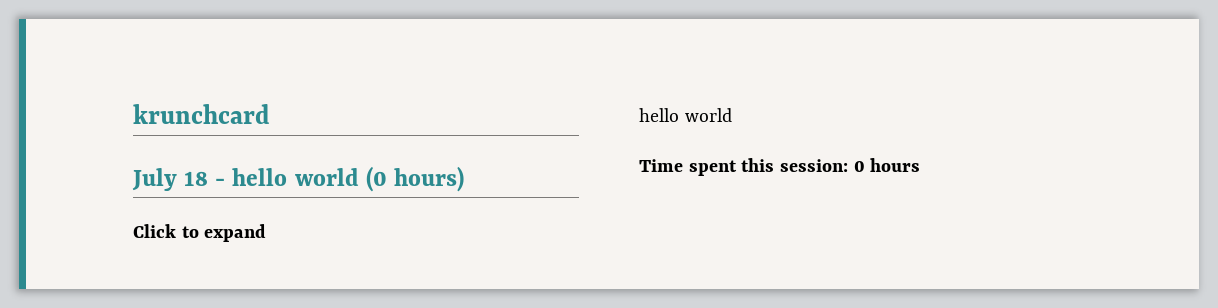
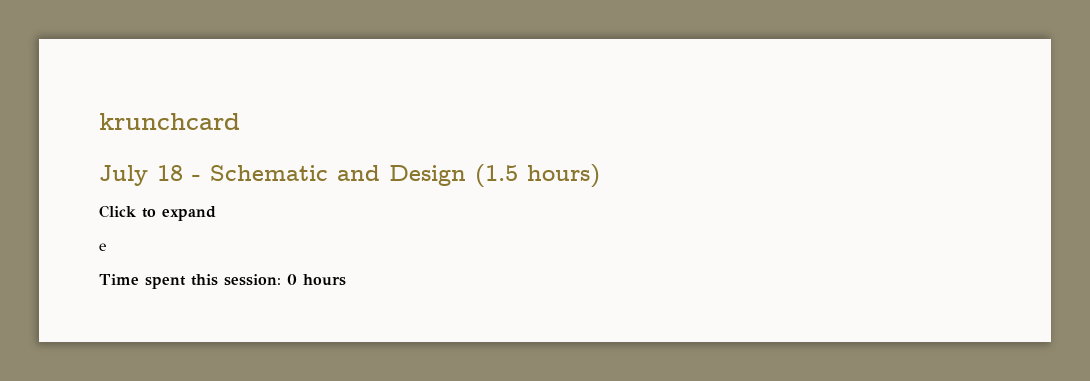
- July 18 - hello world (0 hours)
+ July 18 - Schematic and Design (1.5 hours)
  Click to expand
- hello world
+ e

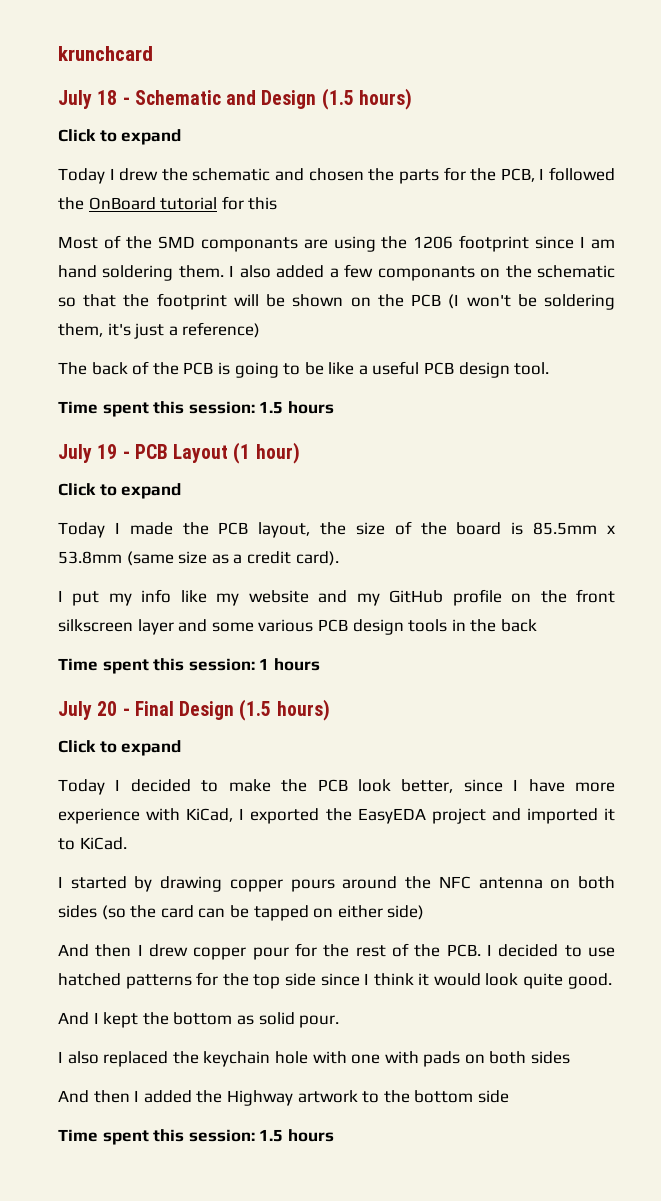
- e
- Time spent this session: 0 hours
+ Today I drew the schematic and chosen the parts for the PCB, I followed the OnBoard tutorial for this
+ Most of the SMD componants are using the 1206 footprint since I am hand soldering them. I also added a few componants on the schematic so that the footprint will be shown on the PCB (I won't be soldering them, it's just a reference)
+ The back of the PCB is going to be like a useful PCB design tool.
+ Time spent this session: 1.5 hours
+ July 19 - PCB Layout (1 hour)
+ Click to expand
+ Today I made the PCB layout, the size of the board is 85.5mm x 53.8mm (same size as a credit card).
+ I put my info like my website and my GitHub profile on the front silkscreen layer and some various PCB design tools in the back
+ Time spent this session: 1 hours
+ July 20 - Final Design (1.5 hours)
+ Click to expand
+ Today I decided to make the PCB look better, since I have more experience with KiCad, I exported the EasyEDA project and imported it to KiCad.
+ I started by drawing copper pours around the NFC antenna on both sides (so the card can be tapped on either side)
+ And then I drew copper pour for the rest of the PCB. I decided to use hatched patterns for the top side since I think it would look quite good.
+ And I kept the bottom as solid pour.
+ I also replaced the keychain hole with one with pads on both sides
+ And then I added the Highway artwork to the bottom side
+ Time spent this session: 1.5 hours

